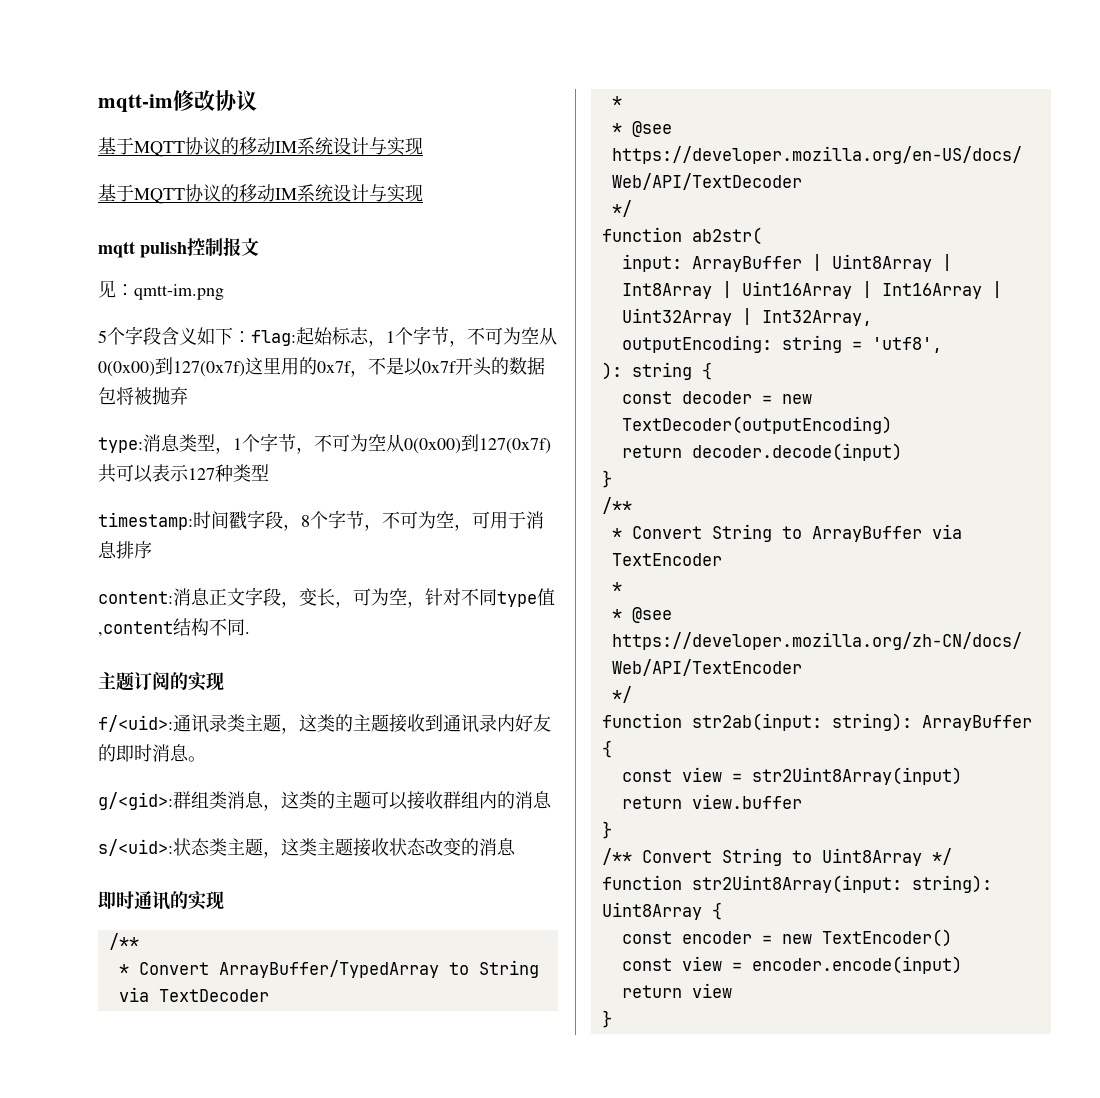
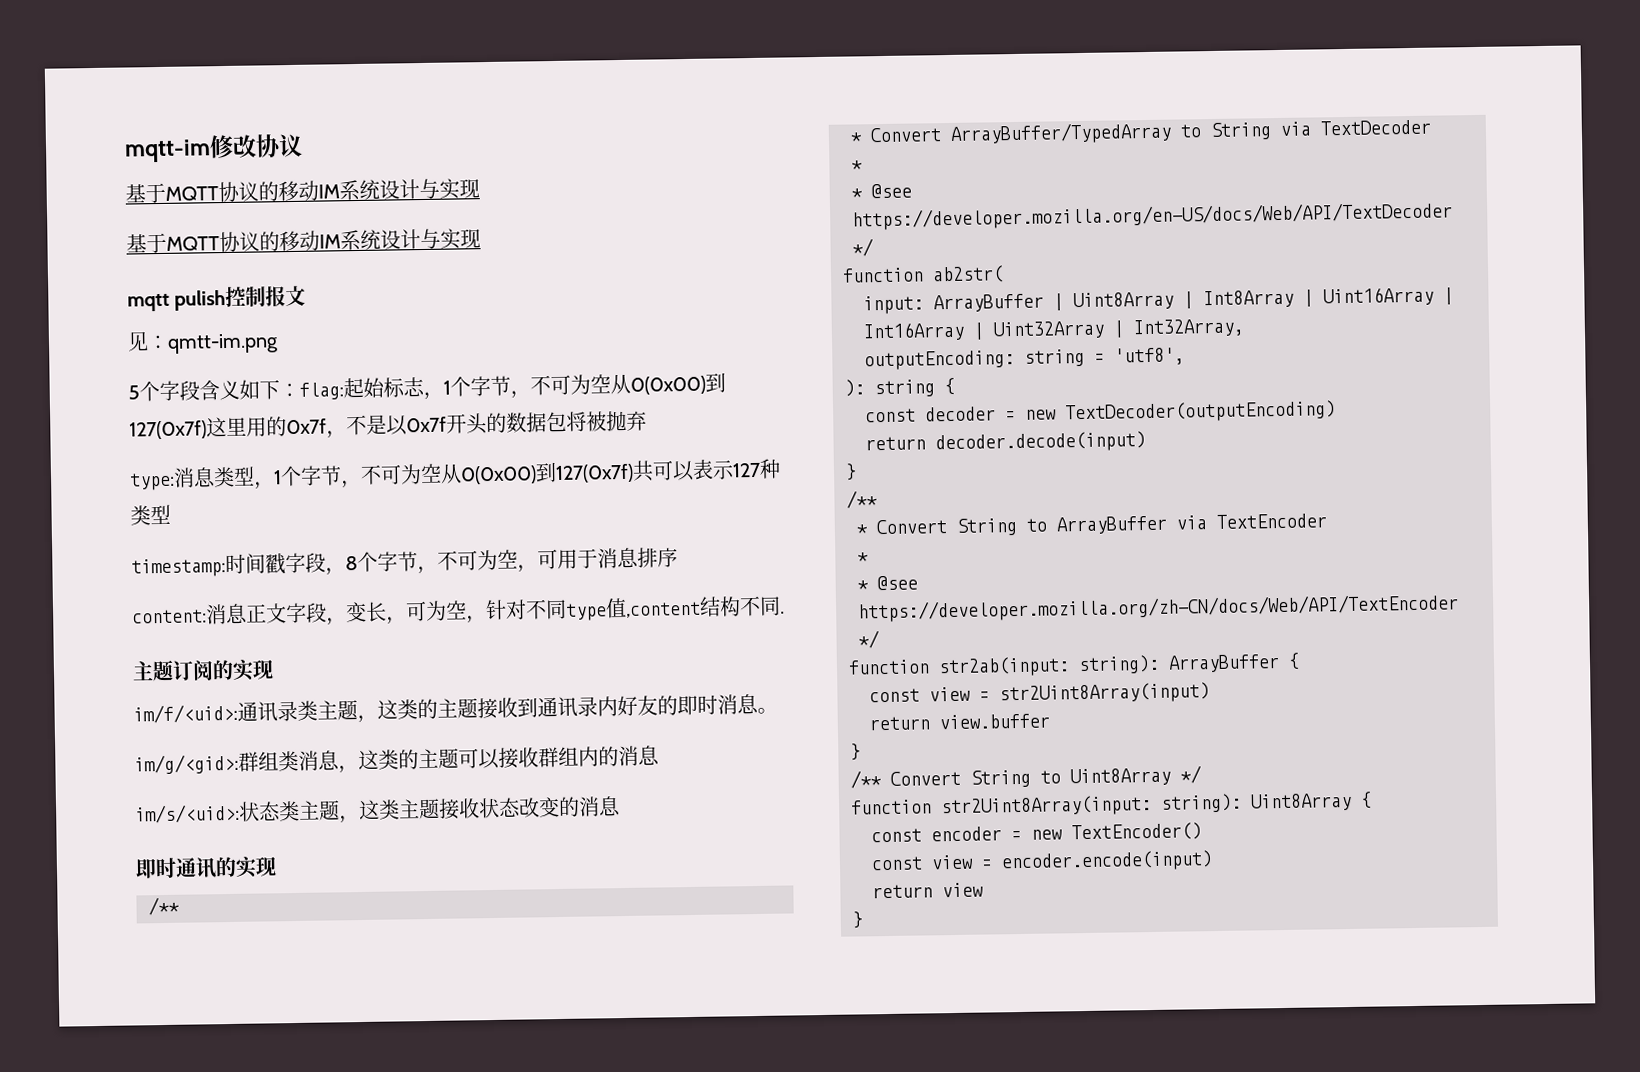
- f/<uid>:通讯录类主题，这类的主题接收到通讯录内好友的即时消息。
+ im/f/<uid>:通讯录类主题，这类的主题接收到通讯录内好友的即时消息。
- g/<gid>:群组类消息，这类的主题可以接收群组内的消息
+ im/g/<gid>:群组类消息，这类的主题可以接收群组内的消息
- s/<uid>:状态类主题，这类主题接收状态改变的消息
+ im/s/<uid>:状态类主题，这类主题接收状态改变的消息

